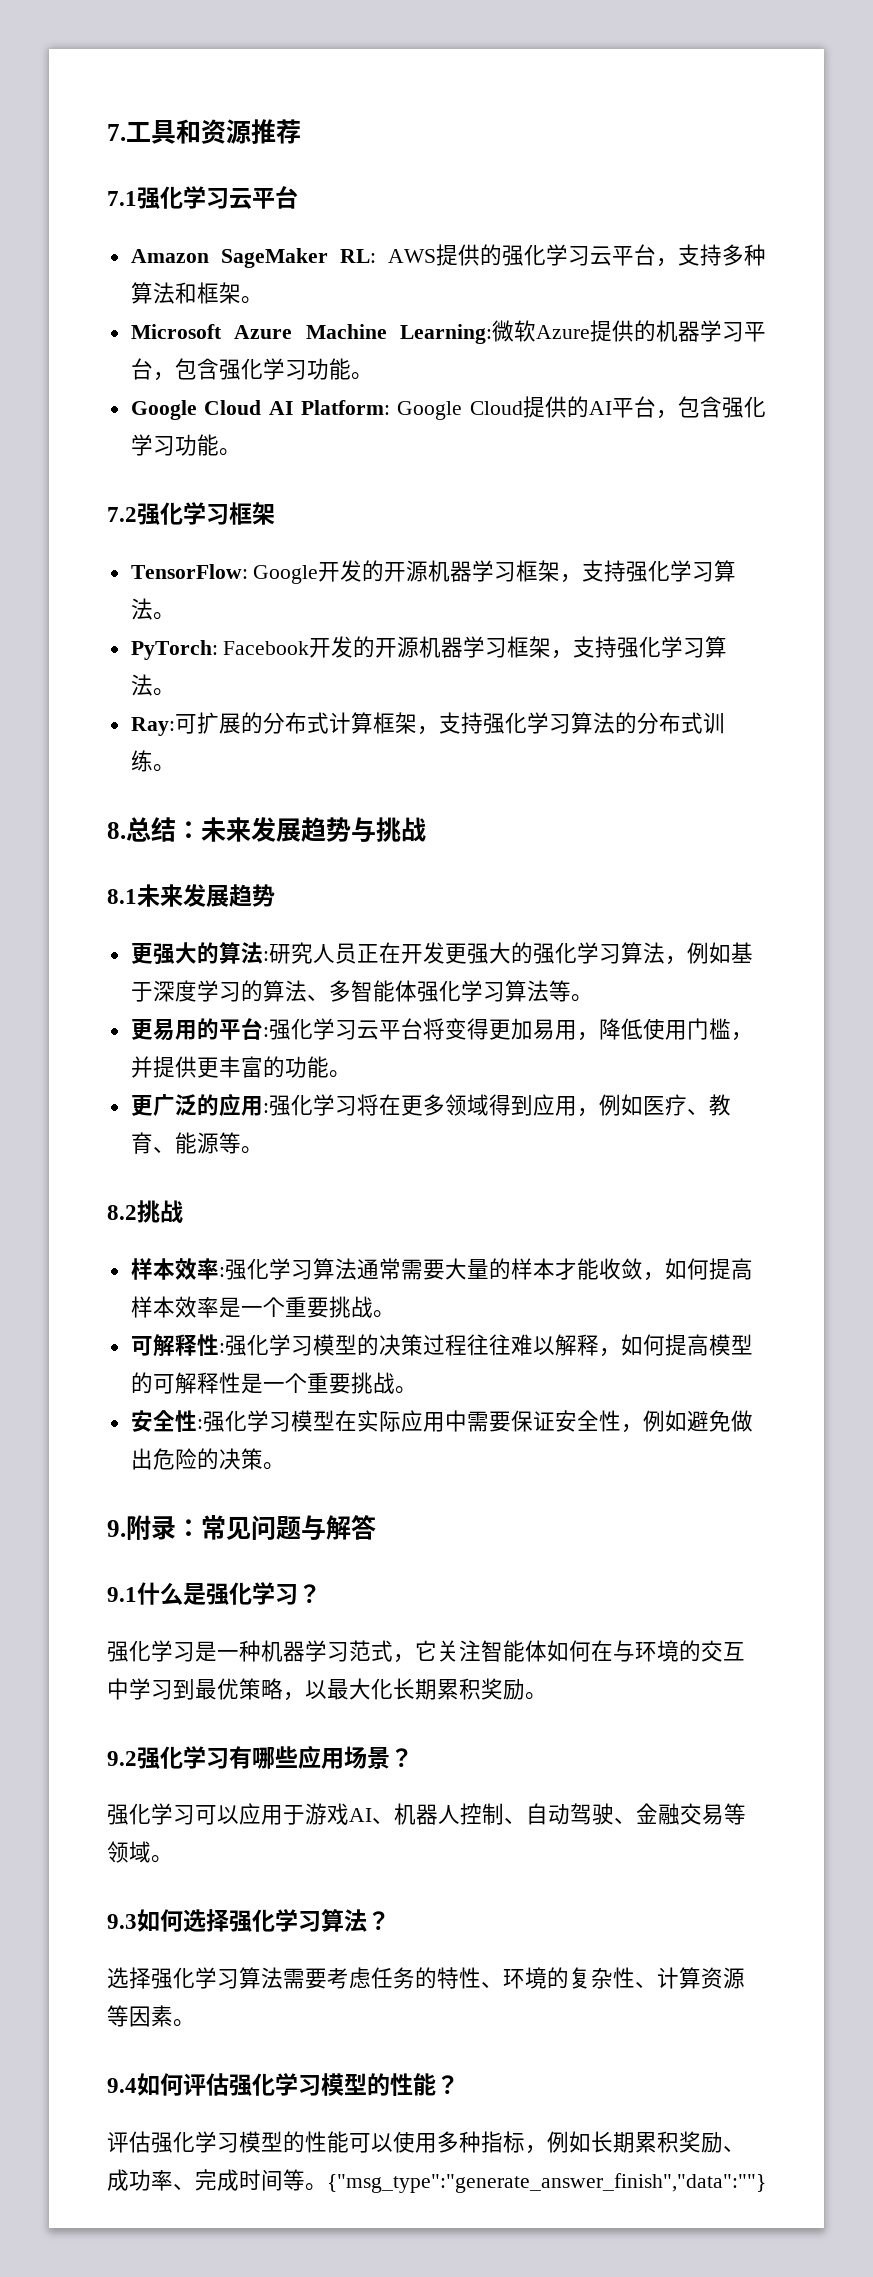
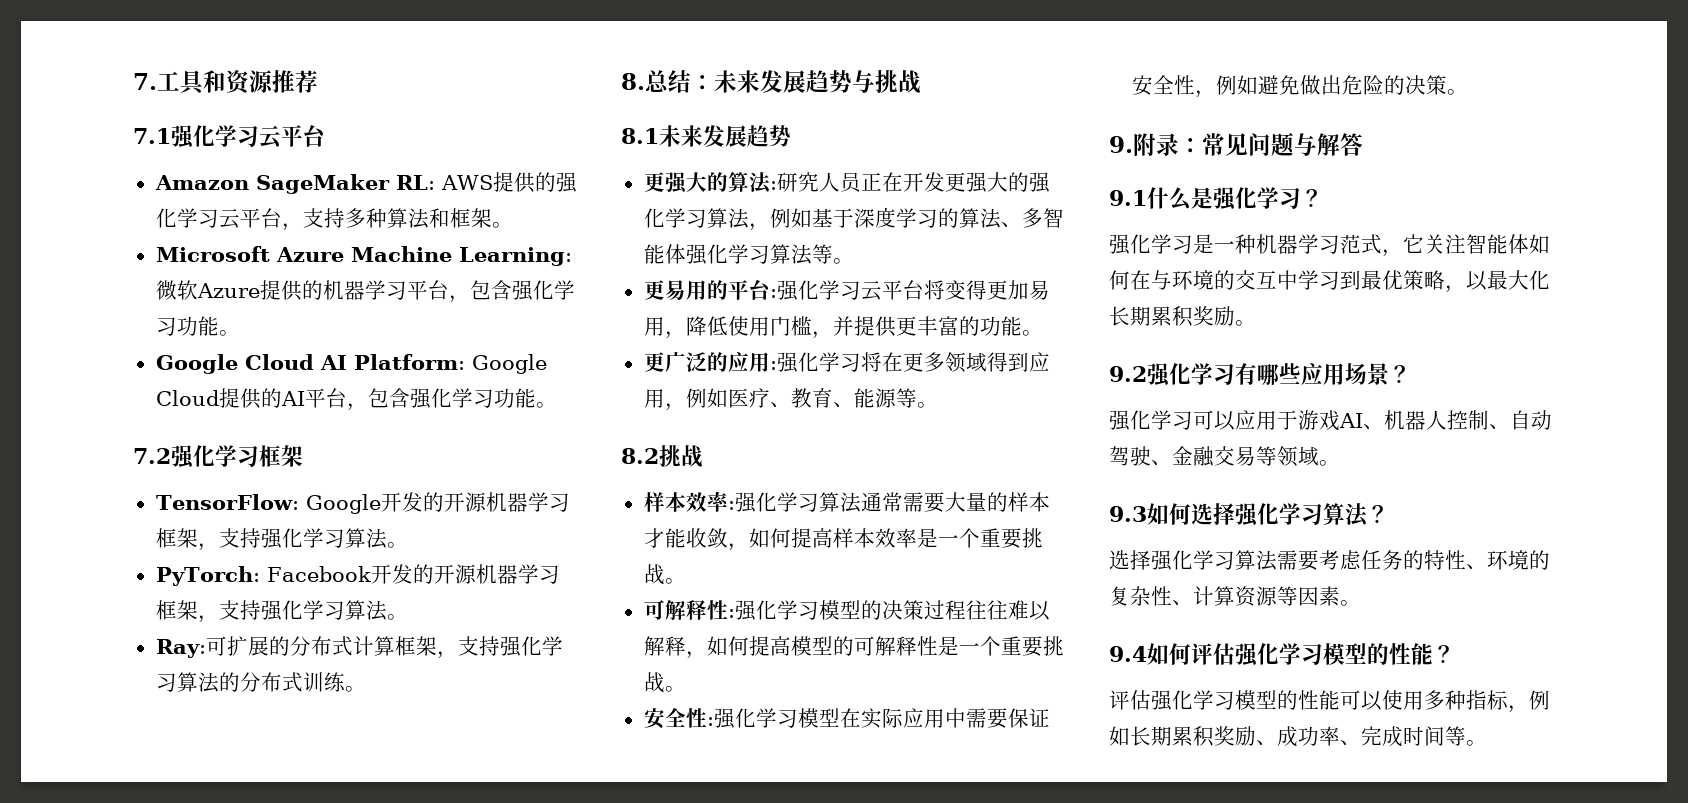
- {"msg_type":"generate_answer_finish","data":""}

